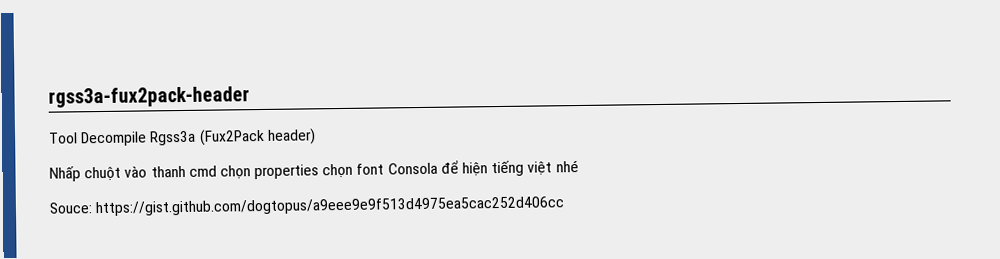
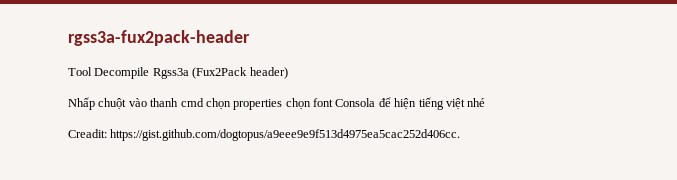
- Souce: https://gist.github.com/dogtopus/a9eee9e9f513d4975ea5cac252d406cc
+ Creadit: https://gist.github.com/dogtopus/a9eee9e9f513d4975ea5cac252d406cc.

